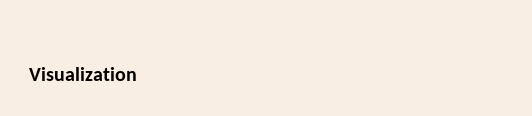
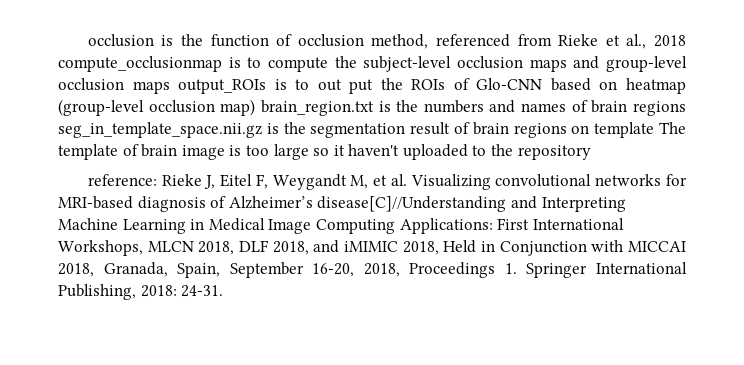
- Visualization
+ occlusion is the function of occlusion method, referenced from Rieke et al., 2018 compute_occlusionmap is to compute the subject-level occlusion maps and group-level occlusion maps output_ROIs is to out put the ROIs of Glo-CNN based on heatmap (group-level occlusion map) brain_region.txt is the numbers and names of brain regions seg_in_template_space.nii.gz is the segmentation result of brain regions on template The template of brain image is too large so it haven't uploaded to the repository
+ reference: Rieke J, Eitel F, Weygandt M, et al. Visualizing convolutional networks for MRI-based diagnosis of Alzheimer’s disease[C]//Understanding and Interpreting Machine Learning in Medical Image Computing Applications: First International Workshops, MLCN 2018, DLF 2018, and iMIMIC 2018, Held in Conjunction with MICCAI 2018, Granada, Spain, September 16-20, 2018, Proceedings 1. Springer International Publishing, 2018: 24-31.

